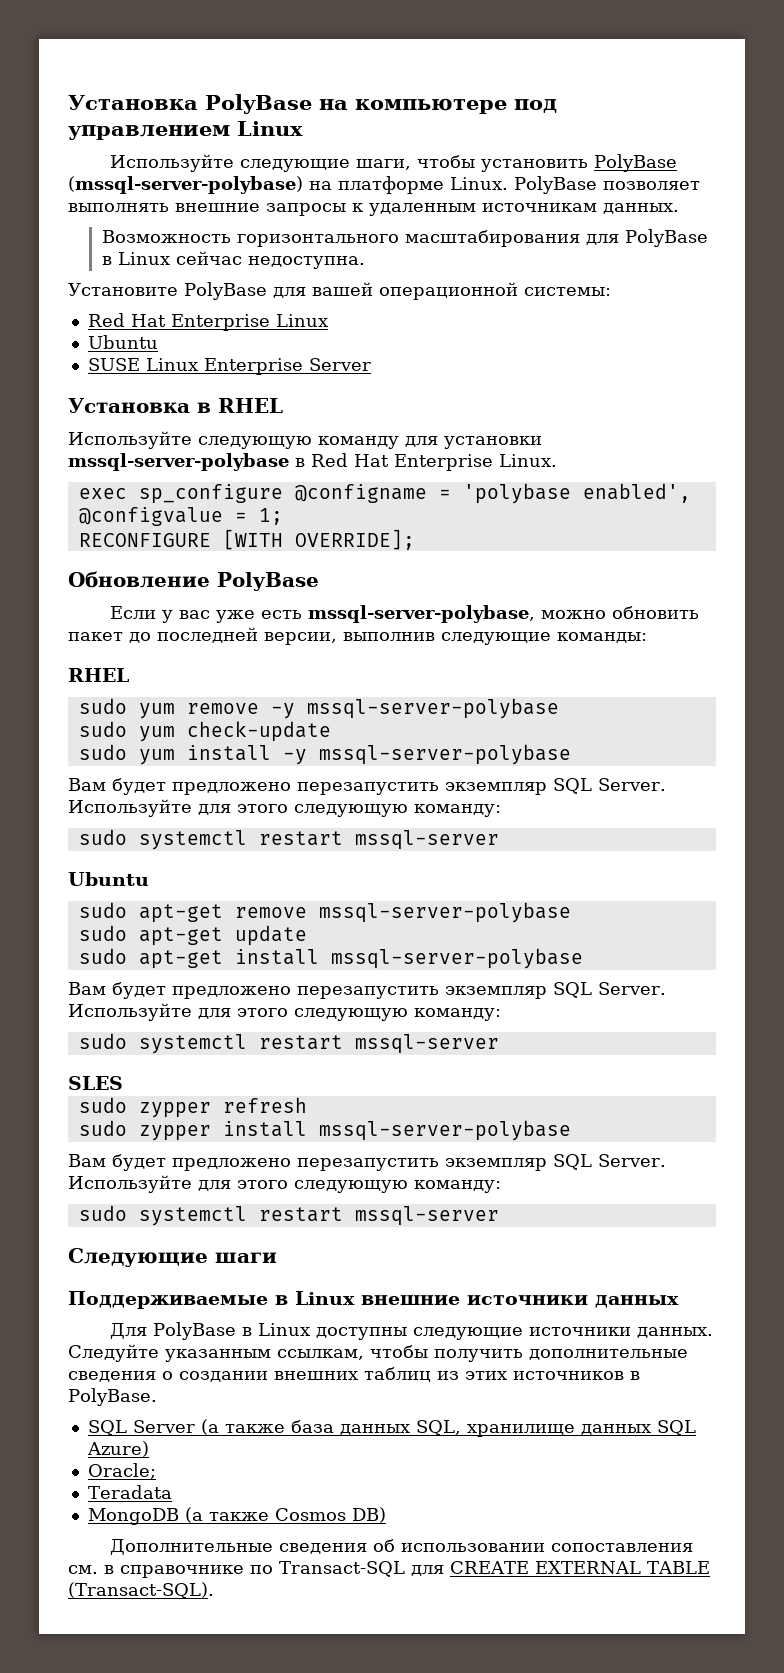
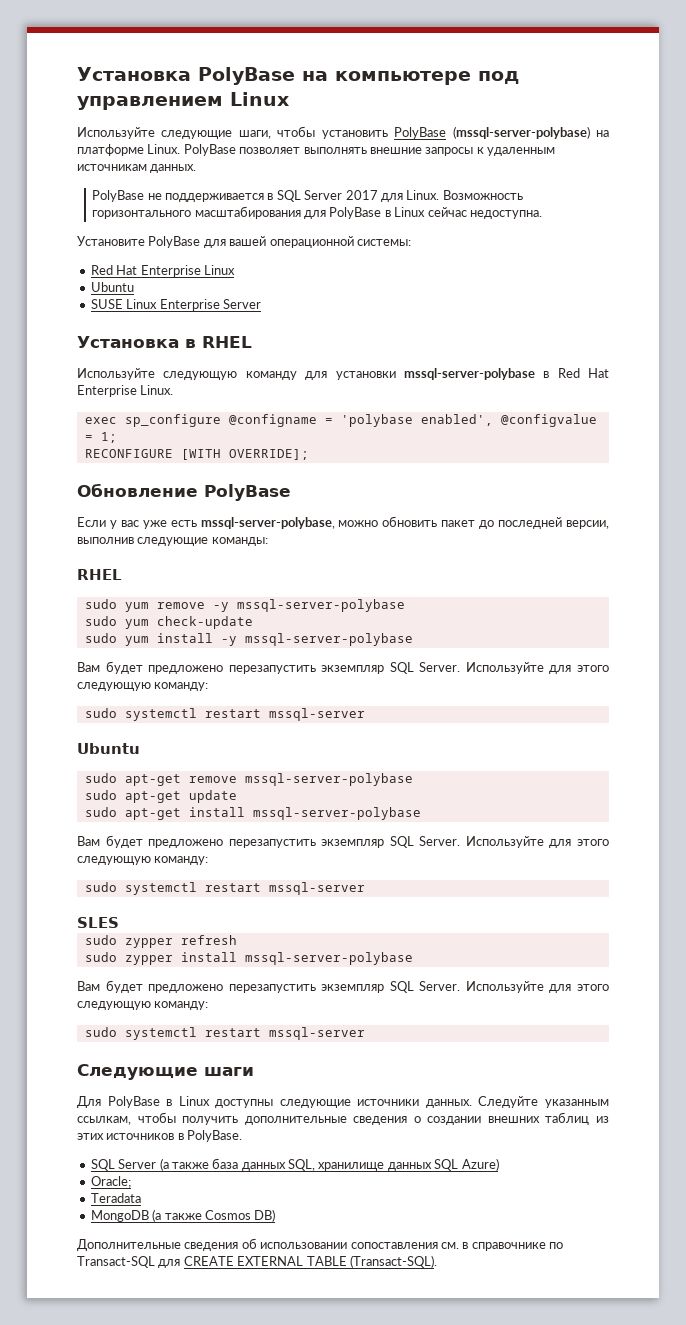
+ PolyBase не поддерживается в SQL Server 2017 для Linux.
- Поддерживаемые в Linux внешние источники данных

